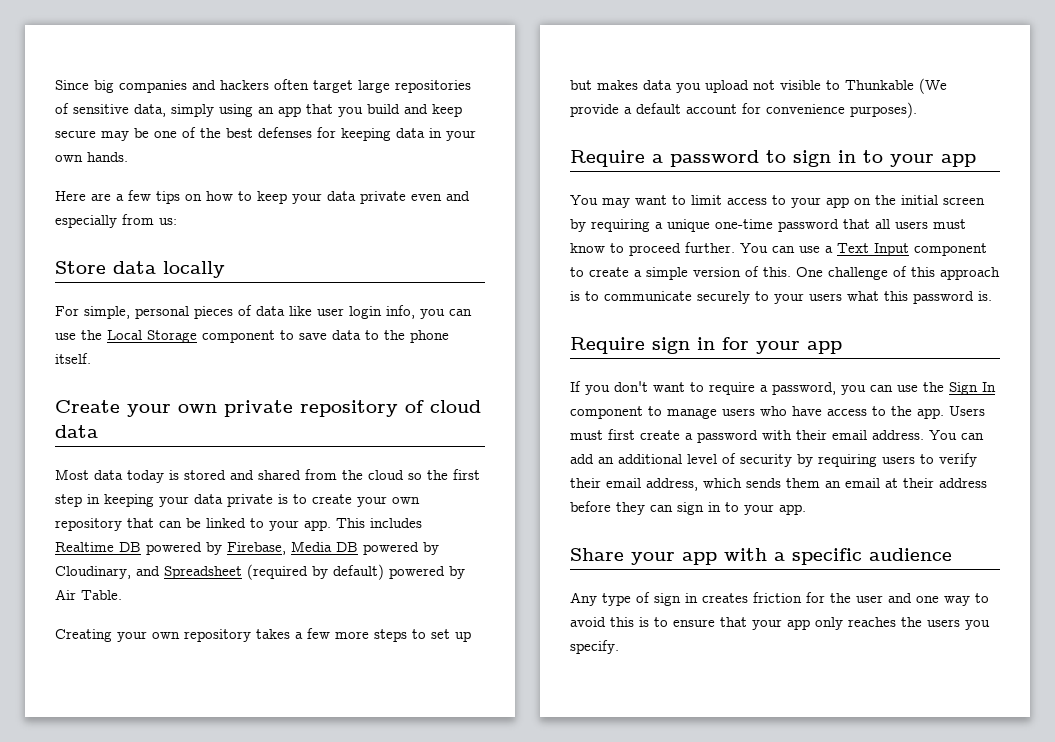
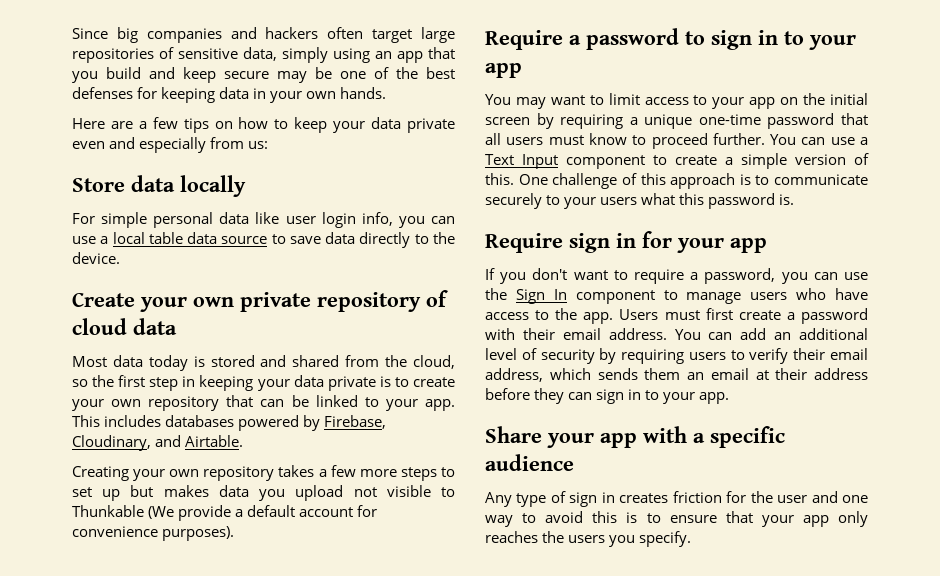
- For simple, personal pieces of data like user login info, you can use the Local Storage component to save data to the phone itself.
+ For simple personal data like user login info, you can use a local table data source to save data directly to the device.
- Most data today is stored and shared from the cloud so the first step in keeping your data private is to create your own repository that can be linked to your app.
+ Most data today is stored and shared from the cloud, so the first step in keeping your data private is to create your own repository that can be linked to your app.
- This includes Realtime DB powered by Firebase, Media DB powered by Cloudinary, and Spreadsheet (required by default) powered by Air Table.
+ This includes databases powered by Firebase, Cloudinary, and Airtable.

